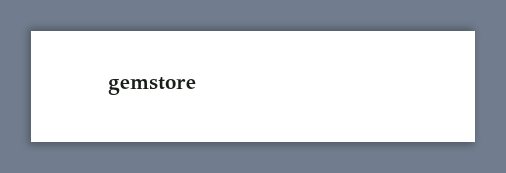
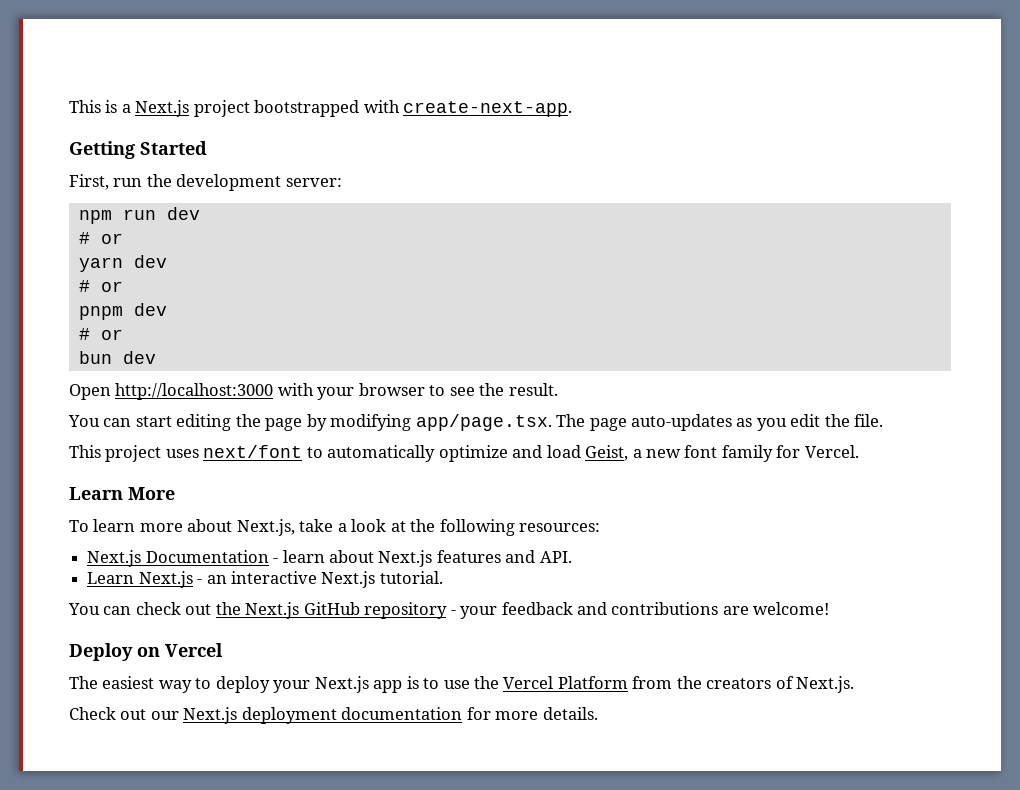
- gemstore
+ This is a Next.js project bootstrapped with create-next-app.
+ Getting Started
+ First, run the development server:
+ npm run dev
+ # or
+ yarn dev
+ # or
+ pnpm dev
+ # or
+ bun dev
+ Open http://localhost:3000 with your browser to see the result.
+ You can start editing the page by modifying app/page.tsx. The page auto-updates as you edit the file.
+ This project uses next/font to automatically optimize and load Geist, a new font family for Vercel.
+ Learn More
+ To learn more about Next.js, take a look at the following resources:
+ Next.js Documentation - learn about Next.js features and API.
+ Learn Next.js - an interactive Next.js tutorial.
+ You can check out the Next.js GitHub repository - your feedback and contributions are welcome!
+ Deploy on Vercel
+ The easiest way to deploy your Next.js app is to use the Vercel Platform from the creators of Next.js.
+ Check out our Next.js deployment documentation for more details.

